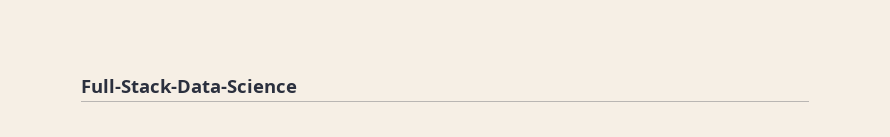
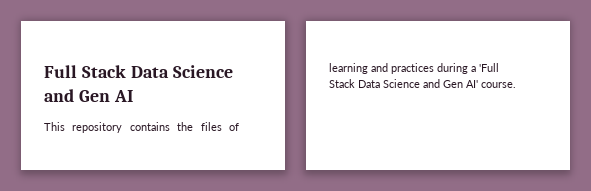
- Full-Stack-Data-Science
+ Full Stack Data Science and Gen AI
+ This repository contains the files of learning and practices during a 'Full Stack Data Science and Gen AI' course.

